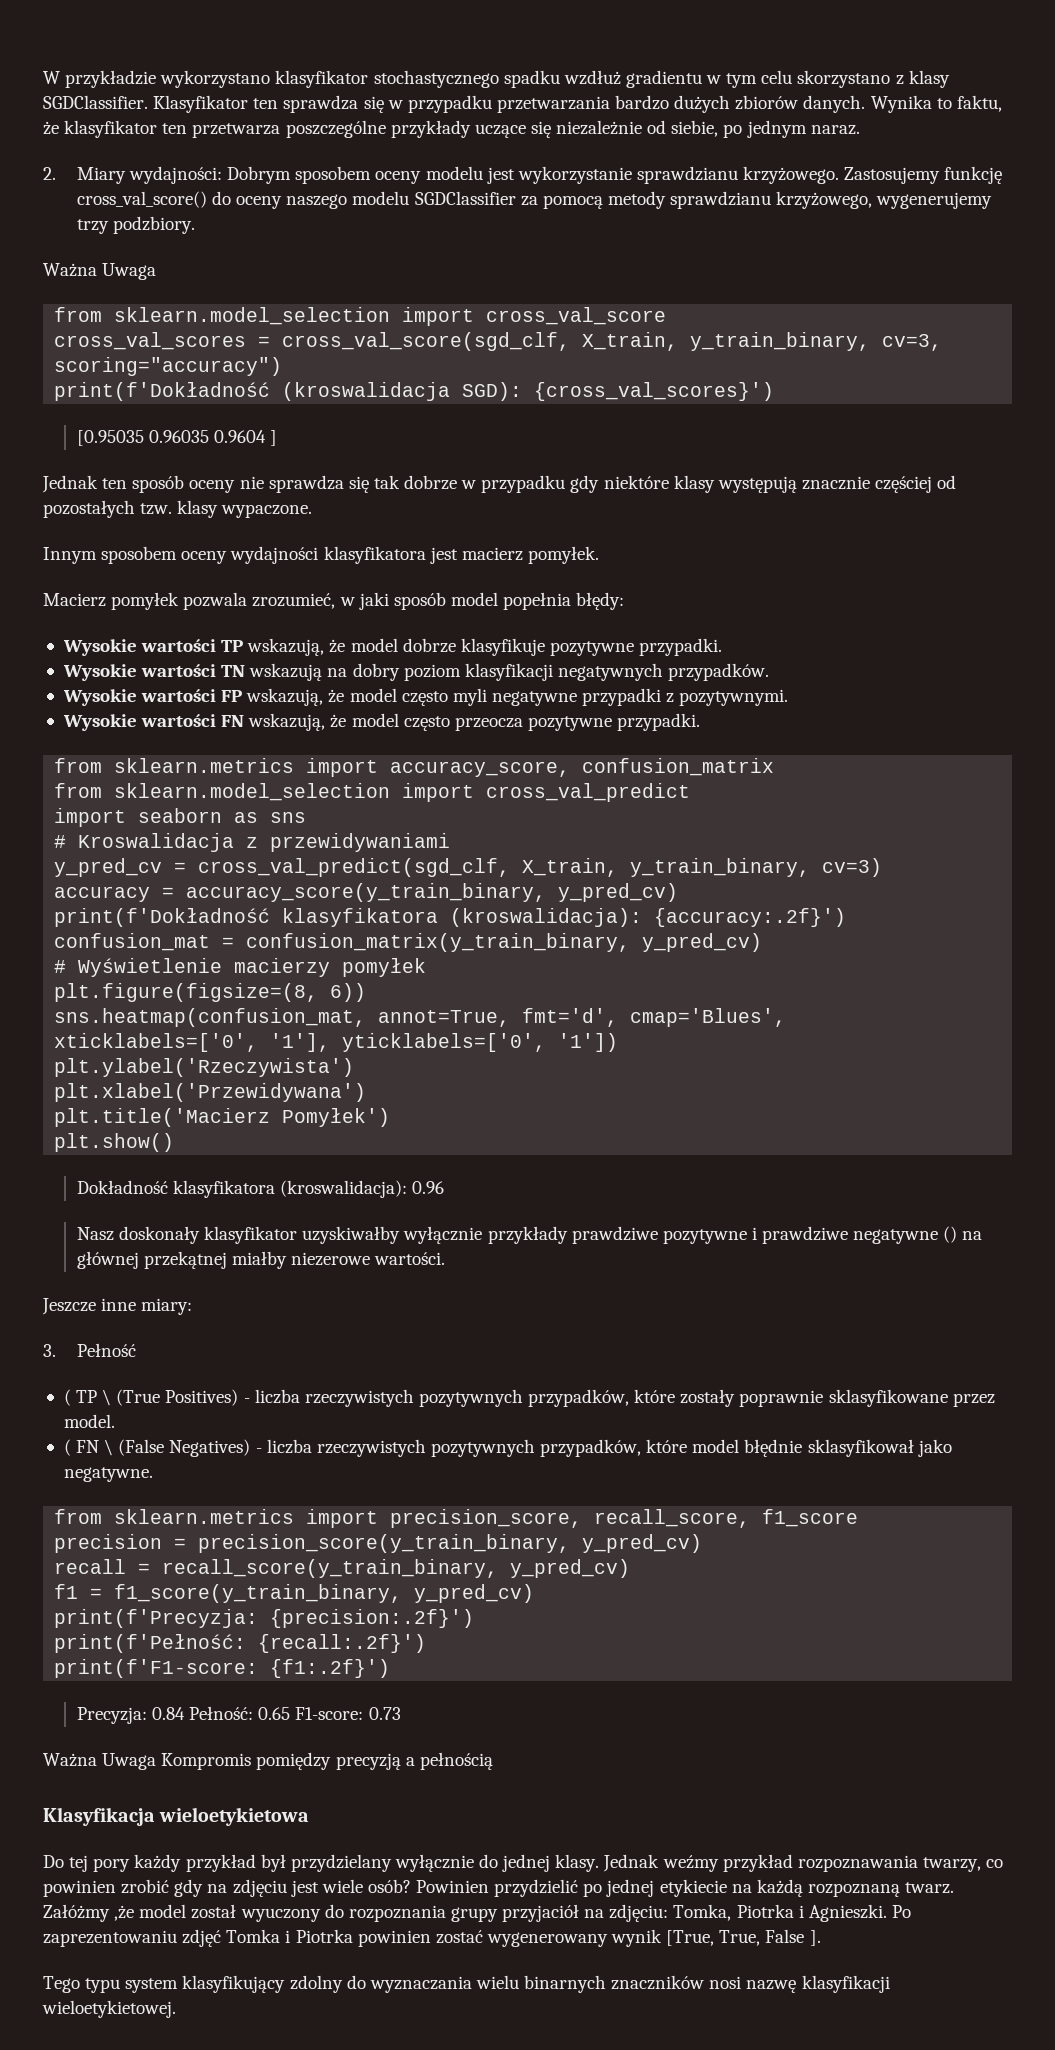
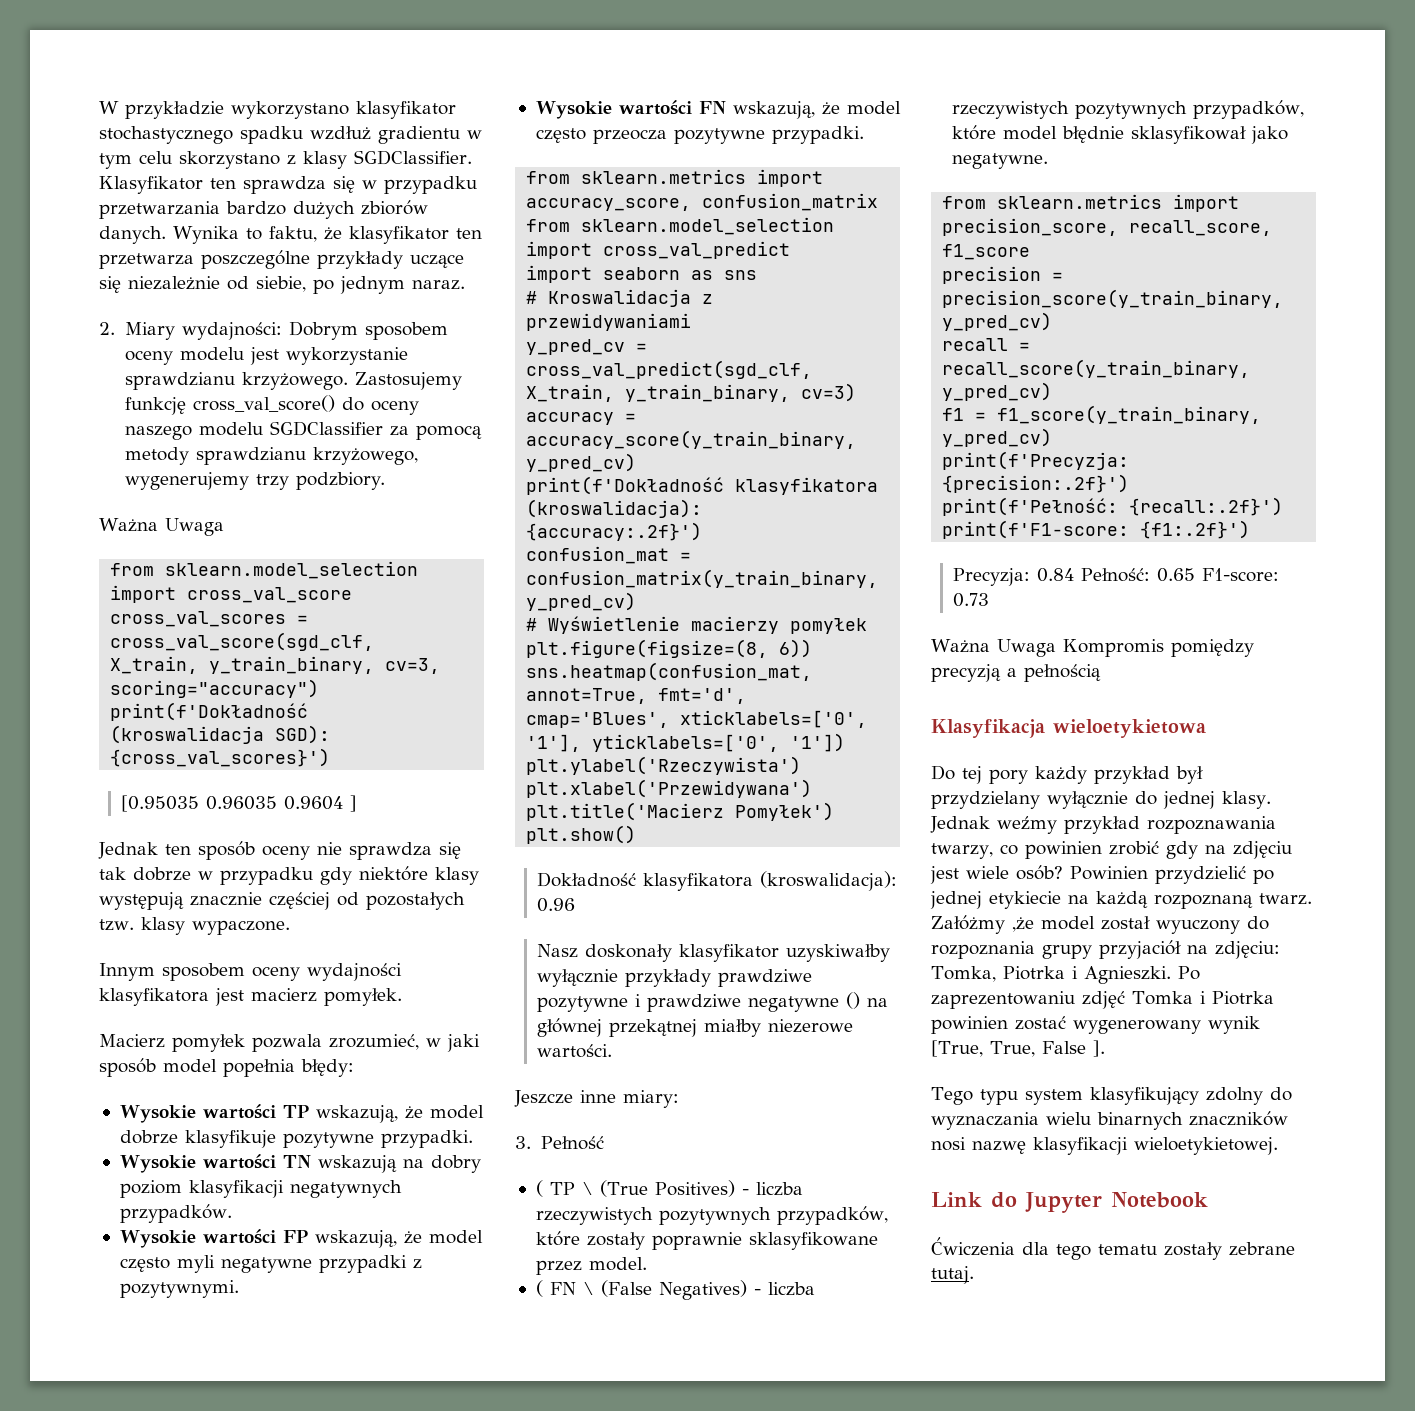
+ Link do Jupyter Notebook
+ Ćwiczenia dla tego tematu zostały zebrane tutaj.

